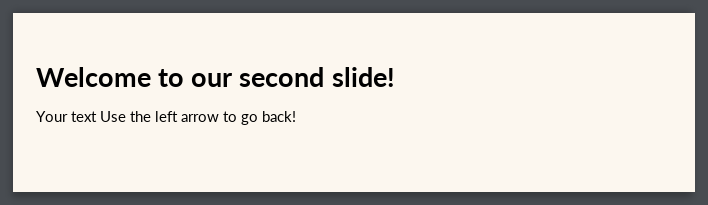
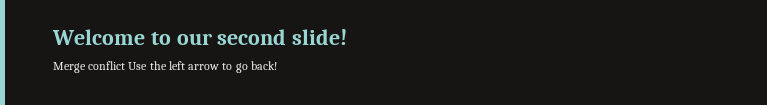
- Your text Use the left arrow to go back!
+ Merge conflict Use the left arrow to go back!

